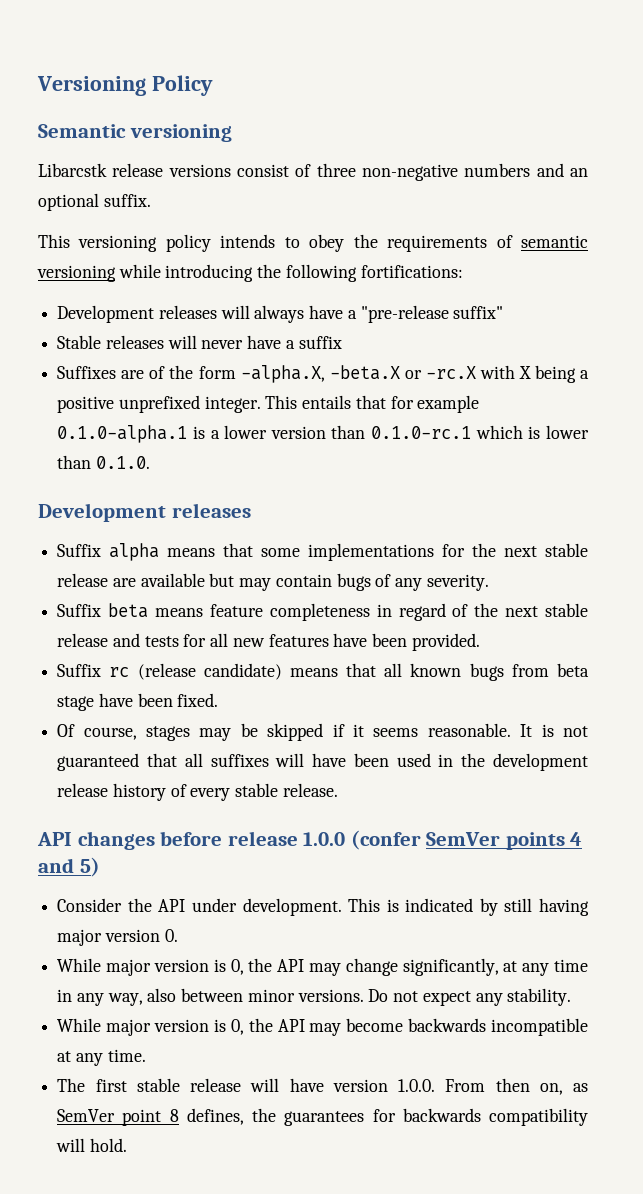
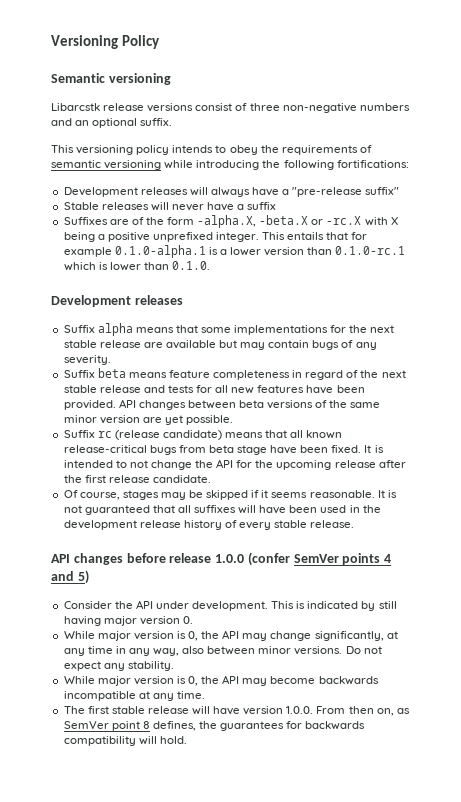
+ API changes between beta versions of the same minor version are yet possible.
- Suffix rc (release candidate) means that all known bugs from beta stage have been fixed.
+ Suffix rc (release candidate) means that all known release-critical bugs from beta stage have been fixed. It is intended to not change the API for the upcoming release after the first release candidate.

